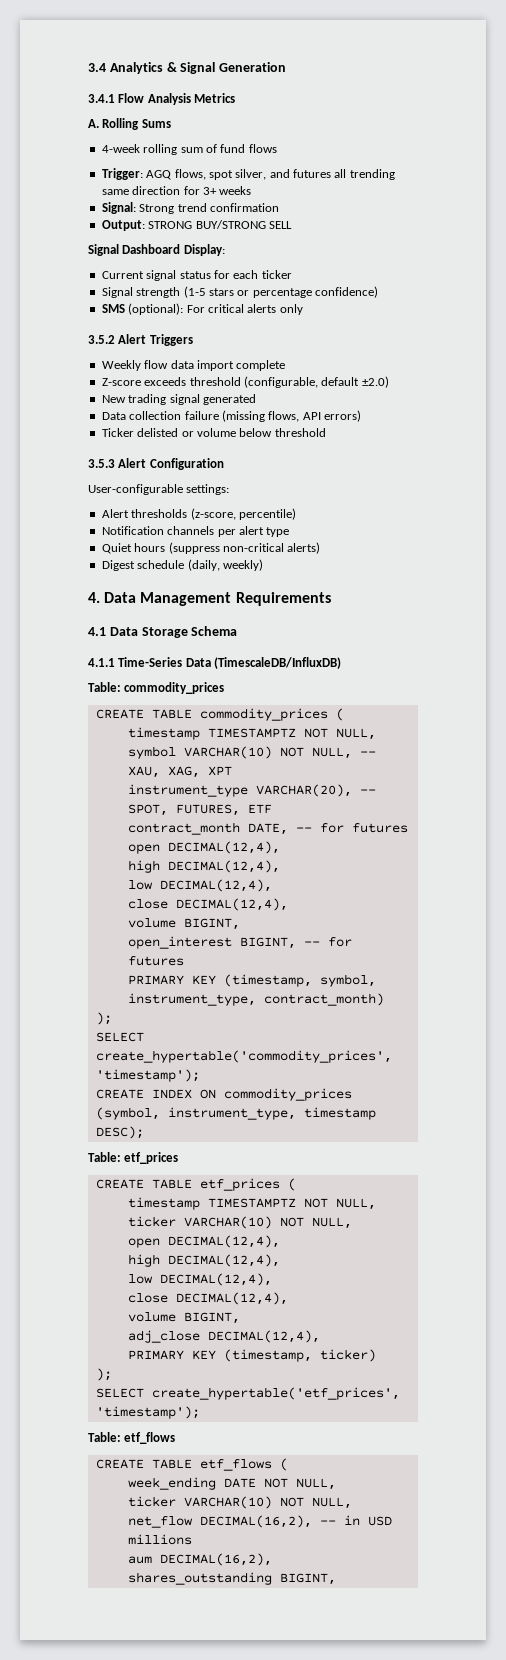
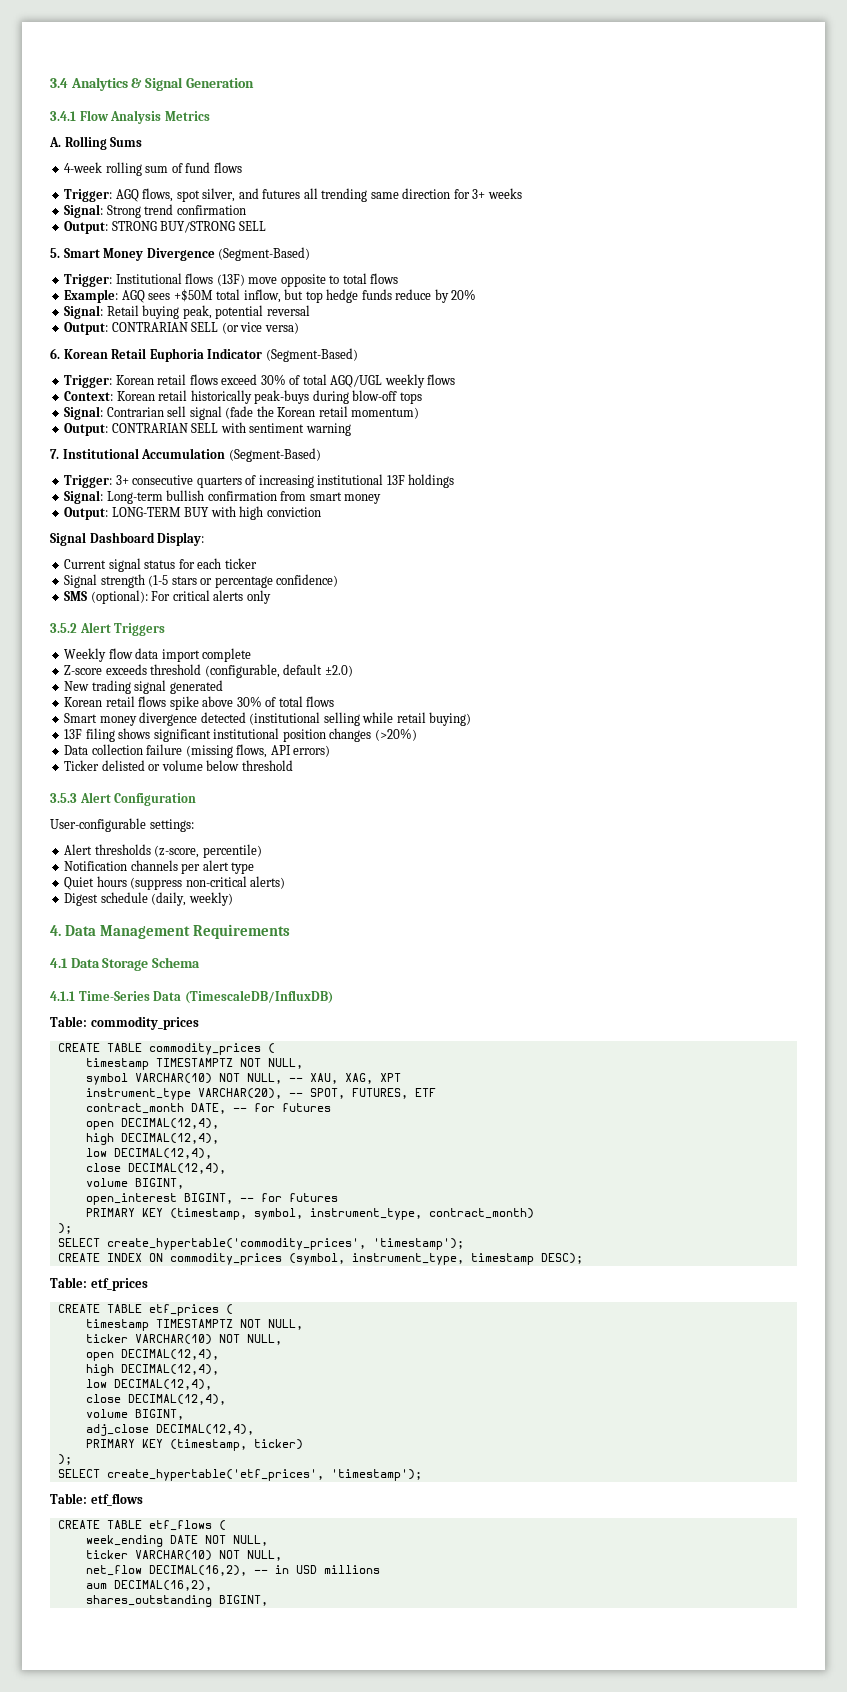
+ 5. Smart Money Divergence (Segment-Based)
+ Trigger: Institutional flows (13F) move opposite to total flows
+ Example: AGQ sees +$50M total inflow, but top hedge funds reduce by 20%
+ Signal: Retail buying peak, potential reversal
+ Output: CONTRARIAN SELL (or vice versa)
+ 6. Korean Retail Euphoria Indicator (Segment-Based)
+ Trigger: Korean retail flows exceed 30% of total AGQ/UGL weekly flows
+ Context: Korean retail historically peak-buys during blow-off tops
+ Signal: Contrarian sell signal (fade the Korean retail momentum)
+ Output: CONTRARIAN SELL with sentiment warning
+ 7. Institutional Accumulation (Segment-Based)
+ Trigger: 3+ consecutive quarters of increasing institutional 13F holdings
+ Signal: Long-term bullish confirmation from smart money
+ Output: LONG-TERM BUY with high conviction
+ Korean retail flows spike above 30% of total flows
+ Smart money divergence detected (institutional selling while retail buying)
+ 13F filing shows significant institutional position changes (>20%)

